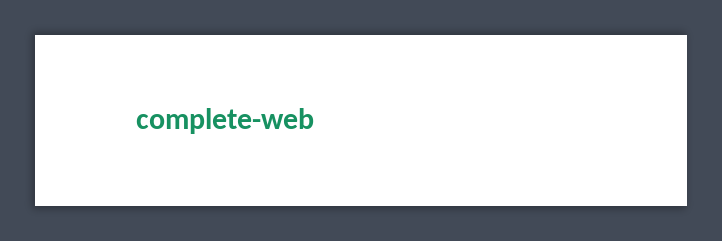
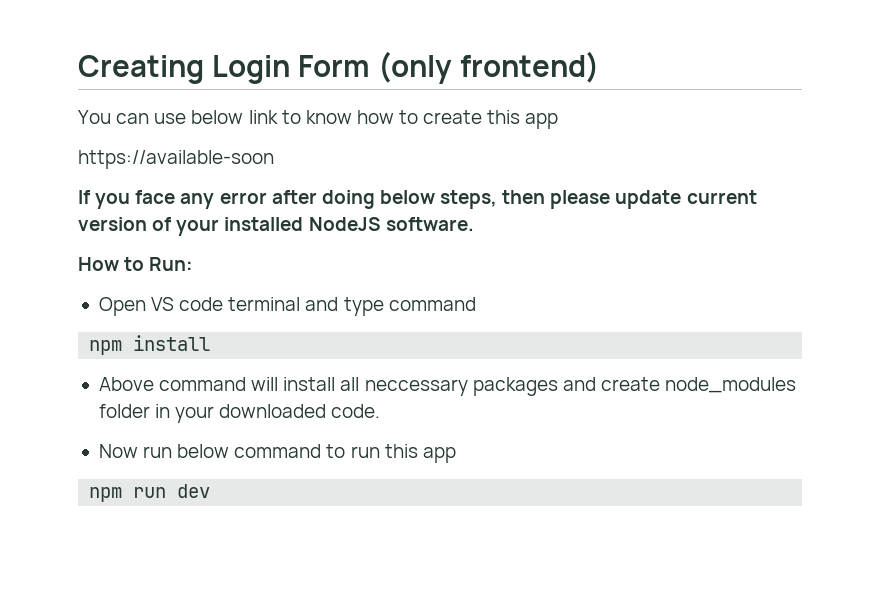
- complete-web
+ Creating Login Form (only frontend)
+ You can use below link to know how to create this app
+ https://available-soon
+ If you face any error after doing below steps, then please update current version of your installed NodeJS software.
+ How to Run:
+ Open VS code terminal and type command
+ npm install
+ Above command will install all neccessary packages and create node_modules folder in your downloaded code.
+ Now run below command to run this app
+ npm run dev

